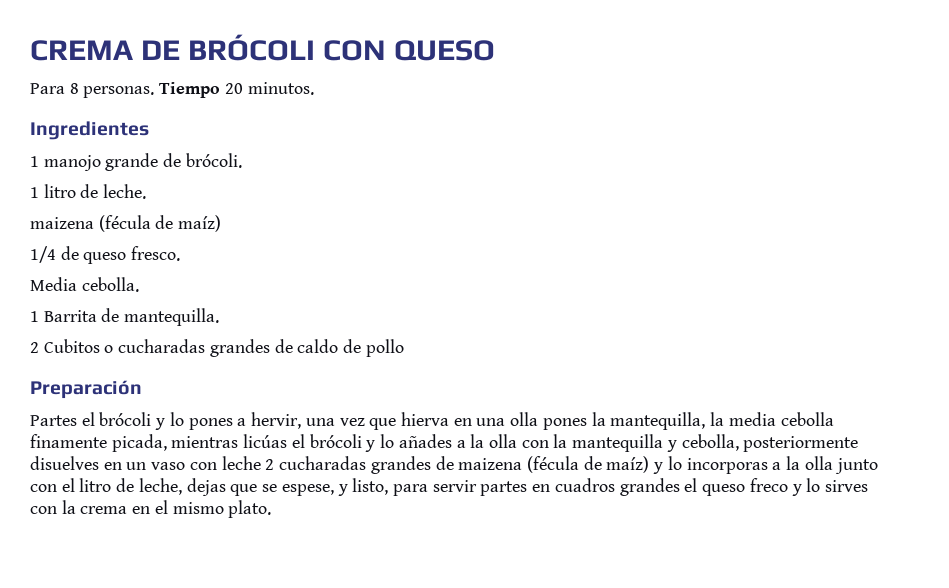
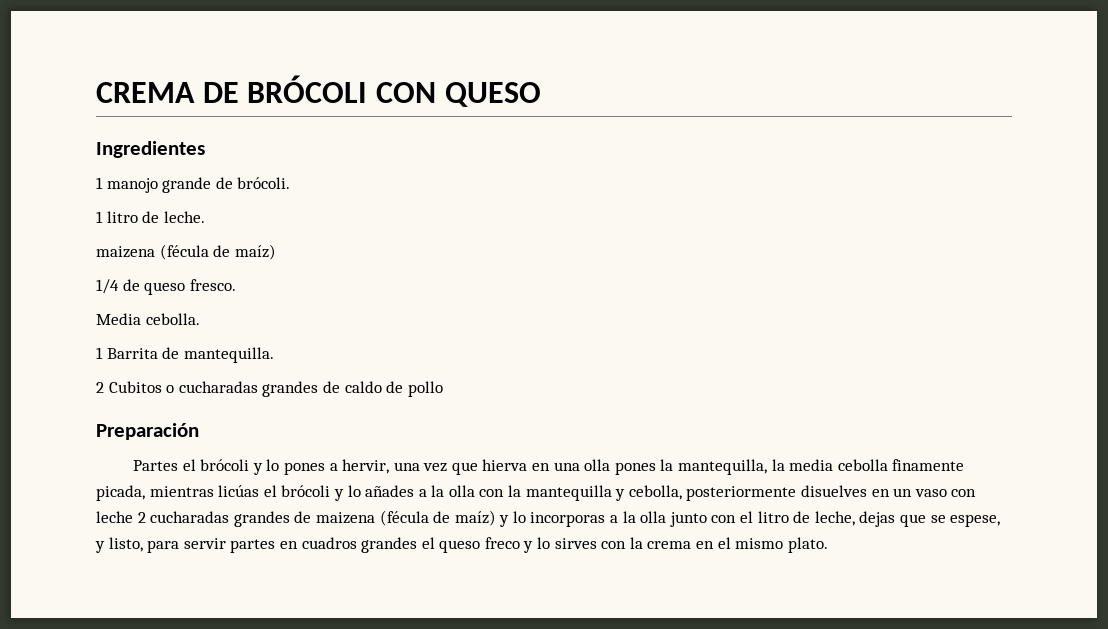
- Para 8 personas. Tiempo 20 minutos.

